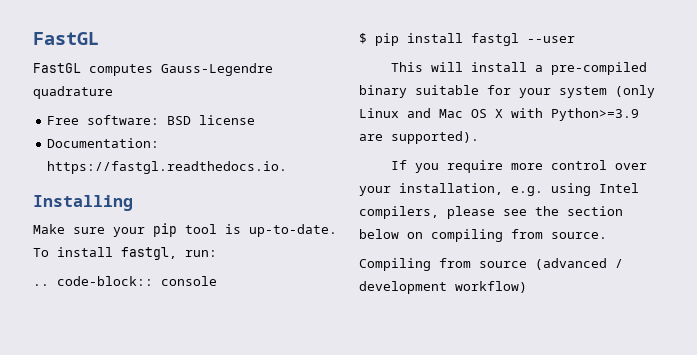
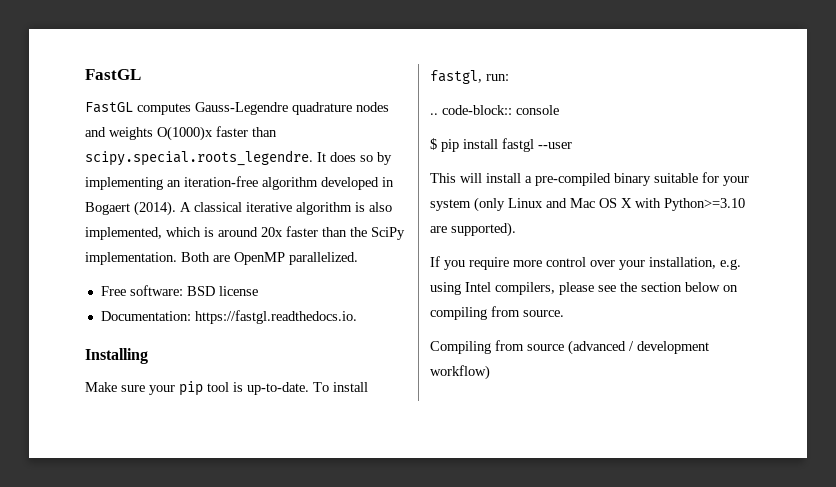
- FastGL computes Gauss-Legendre quadrature
+ FastGL computes Gauss-Legendre quadrature nodes and weights O(1000)x faster than scipy.special.roots_legendre. It does so by implementing an iteration-free algorithm developed in Bogaert (2014). A classical iterative algorithm is also implemented, which is around 20x faster than the SciPy implementation. Both are OpenMP parallelized.
- This will install a pre-compiled binary suitable for your system (only Linux and Mac OS X with Python>=3.9 are supported).
+ This will install a pre-compiled binary suitable for your system (only Linux and Mac OS X with Python>=3.10 are supported).

